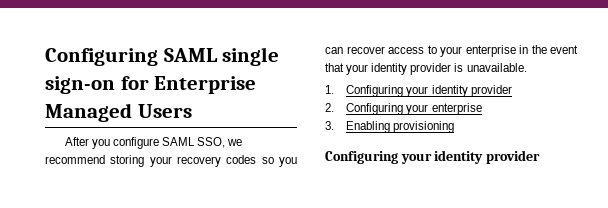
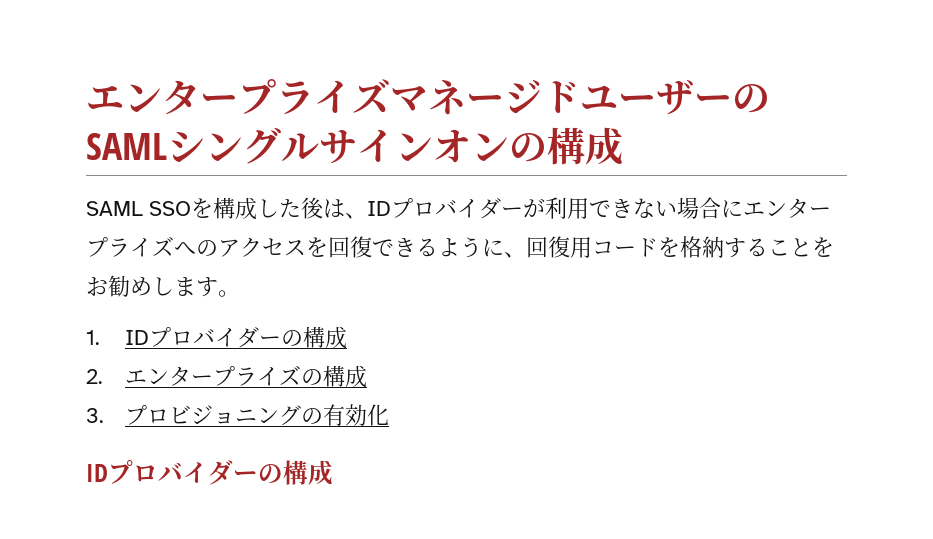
- Configuring SAML single sign-on for Enterprise Managed Users
- After you configure SAML SSO, we recommend storing your recovery codes so you can recover access to your enterprise in the event that your identity provider is unavailable.
- 1. Configuring your identity provider
- 2. Configuring your enterprise
- 3. Enabling provisioning
- Configuring your identity provider
+ エンタープライズマネージドユーザーのSAMLシングルサインオンの構成
+ SAML SSOを構成した後は、IDプロバイダーが利用できない場合にエンタープライズへのアクセスを回復できるように、回復用コードを格納することをお勧めします。
+ 1. IDプロバイダーの構成
+ 2.エンタープライズの構成
+ 3.プロビジョニングの有効化
+ IDプロバイダーの構成

